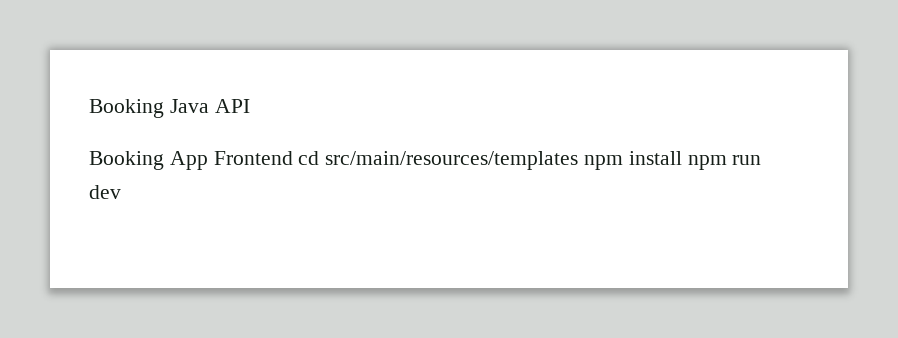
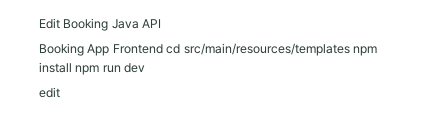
- Booking Java API
+ Edit Booking Java API
+ edit

